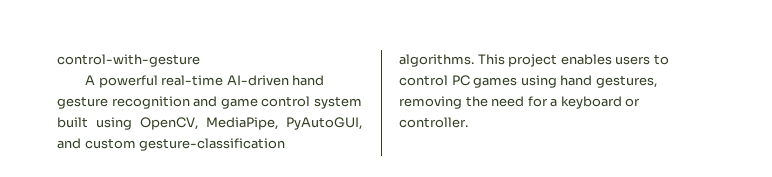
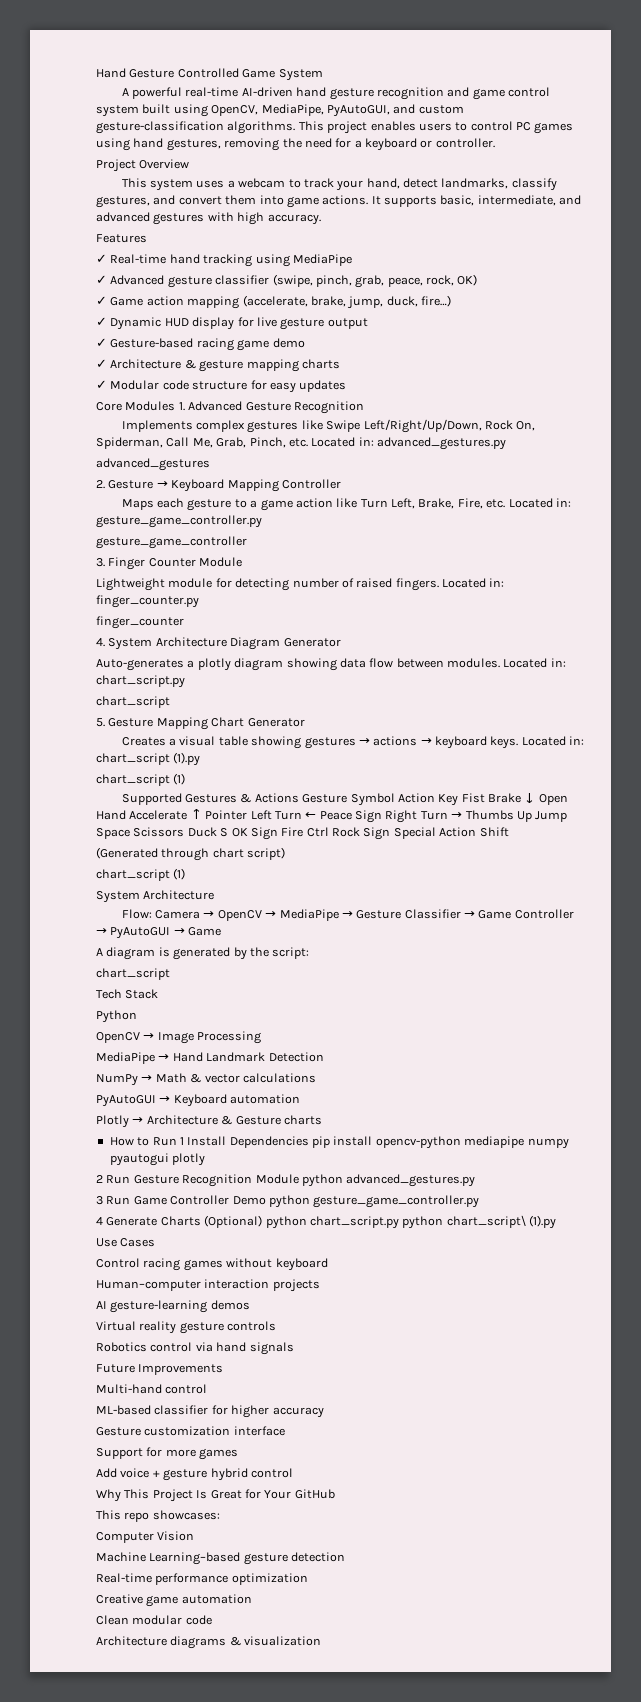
- control-with-gesture
+ Hand Gesture Controlled Game System
+ Project Overview
+ This system uses a webcam to track your hand, detect landmarks, classify gestures, and convert them into game actions. It supports basic, intermediate, and advanced gestures with high accuracy.
+ Features
+ ✓ Real-time hand tracking using MediaPipe
+ ✓ Advanced gesture classifier (swipe, pinch, grab, peace, rock, OK)
+ ✓ Game action mapping (accelerate, brake, jump, duck, fire…)
+ ✓ Dynamic HUD display for live gesture output
+ ✓ Gesture-based racing game demo
+ ✓ Architecture & gesture mapping charts
+ ✓ Modular code structure for easy updates
+ Core Modules 1. Advanced Gesture Recognition
+ Implements complex gestures like Swipe Left/Right/Up/Down, Rock On, Spiderman, Call Me, Grab, Pinch, etc. Located in: advanced_gestures.py
+ advanced_gestures
+ 2. Gesture → Keyboard Mapping Controller
+ Maps each gesture to a game action like Turn Left, Brake, Fire, etc. Located in: gesture_game_controller.py
+ gesture_game_controller
+ 3. Finger Counter Module
+ Lightweight module for detecting number of raised fingers. Located in: finger_counter.py
+ finger_counter
+ 4. System Architecture Diagram Generator
+ Auto-generates a plotly diagram showing data flow between modules. Located in: chart_script.py
+ chart_script
+ 5. Gesture Mapping Chart Generator
+ Creates a visual table showing gestures → actions → keyboard keys. Located in: chart_script (1).py
+ chart_script (1)
+ Supported Gestures & Actions Gesture Symbol Action Key Fist Brake ↓ Open Hand Accelerate ↑ Pointer Left Turn ← Peace Sign Right Turn → Thumbs Up Jump Space Scissors Duck S OK Sign Fire Ctrl Rock Sign Special Action Shift
+ (Generated through chart script)
+ chart_script (1)
+ System Architecture
+ Flow: Camera → OpenCV → MediaPipe → Gesture Classifier → Game Controller → PyAutoGUI → Game
+ A diagram is generated by the script:
+ chart_script
+ Tech Stack
+ Python
+ OpenCV → Image Processing
+ MediaPipe → Hand Landmark Detection
+ NumPy → Math & vector calculations
+ PyAutoGUI → Keyboard automation
+ Plotly → Architecture & Gesture charts
+ How to Run 1 Install Dependencies pip install opencv-python mediapipe numpy pyautogui plotly
+ 2 Run Gesture Recognition Module python advanced_gestures.py
+ 3 Run Game Controller Demo python gesture_game_controller.py
+ 4 Generate Charts (Optional) python chart_script.py python chart_script\ (1).py
+ Use Cases
+ Control racing games without keyboard
+ Human–computer interaction projects
+ AI gesture-learning demos
+ Virtual reality gesture controls
+ Robotics control via hand signals
+ Future Improvements
+ Multi-hand control
+ ML-based classifier for higher accuracy
+ Gesture customization interface
+ Support for more games
+ Add voice + gesture hybrid control
+ Why This Project Is Great for Your GitHub
+ This repo showcases:
+ Computer Vision
+ Machine Learning–based gesture detection
+ Real-time performance optimization
+ Creative game automation
+ Clean modular code
+ Architecture diagrams & visualization

